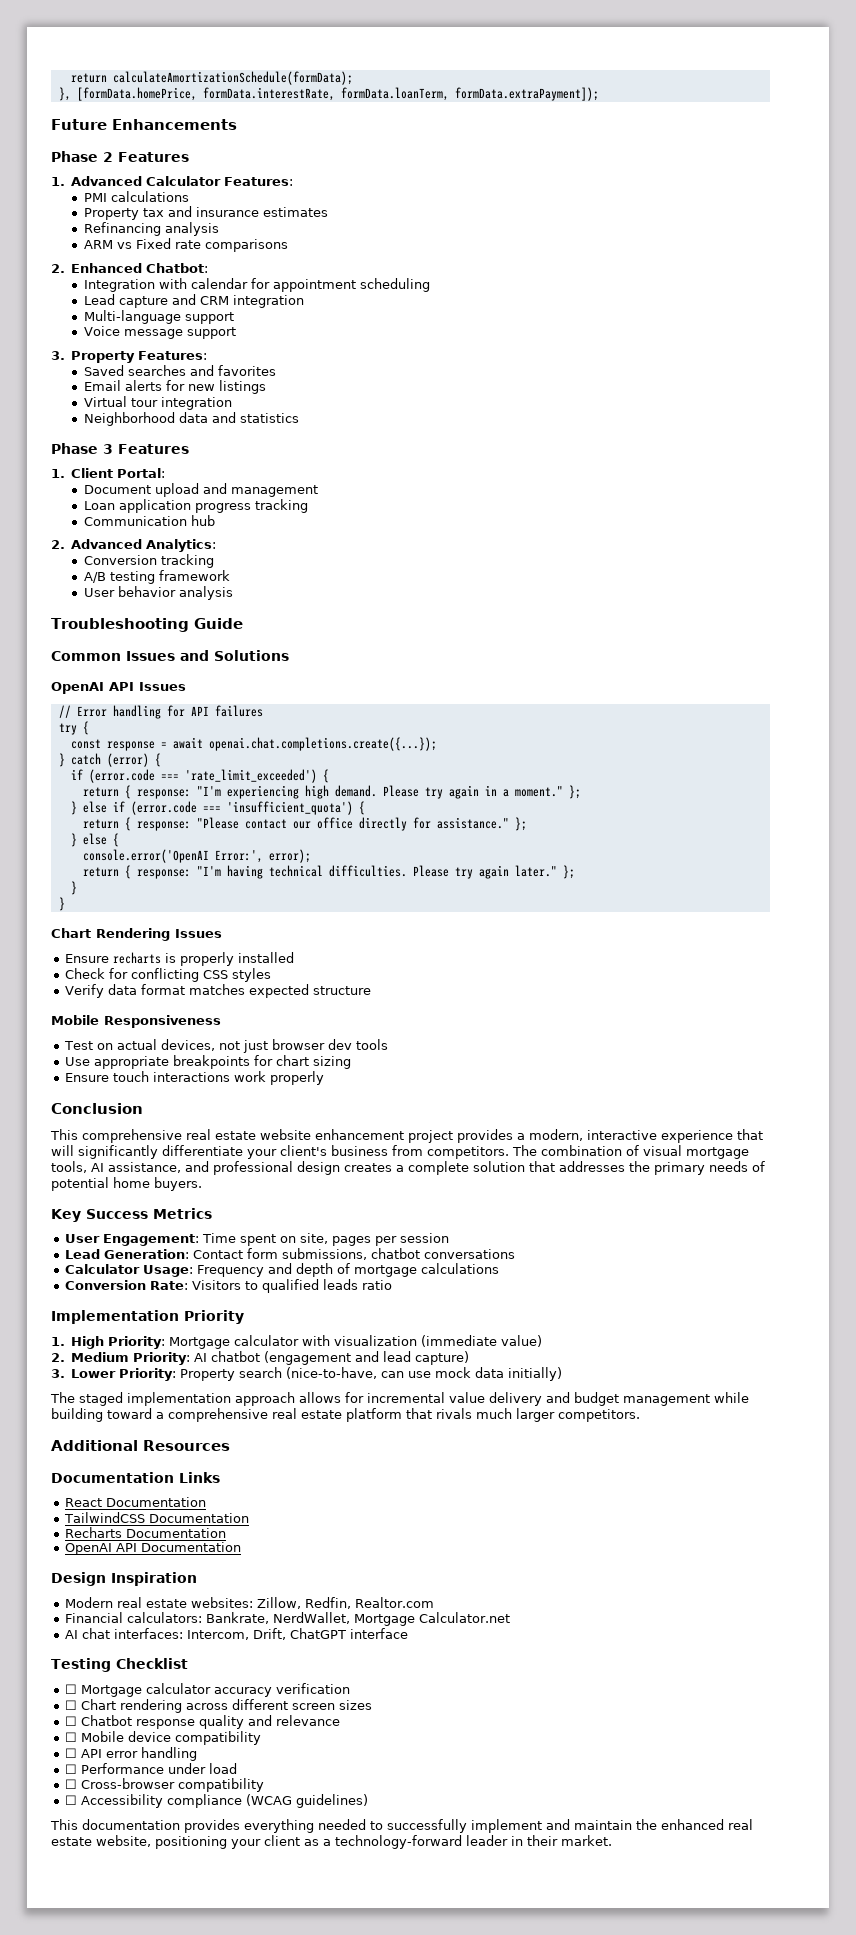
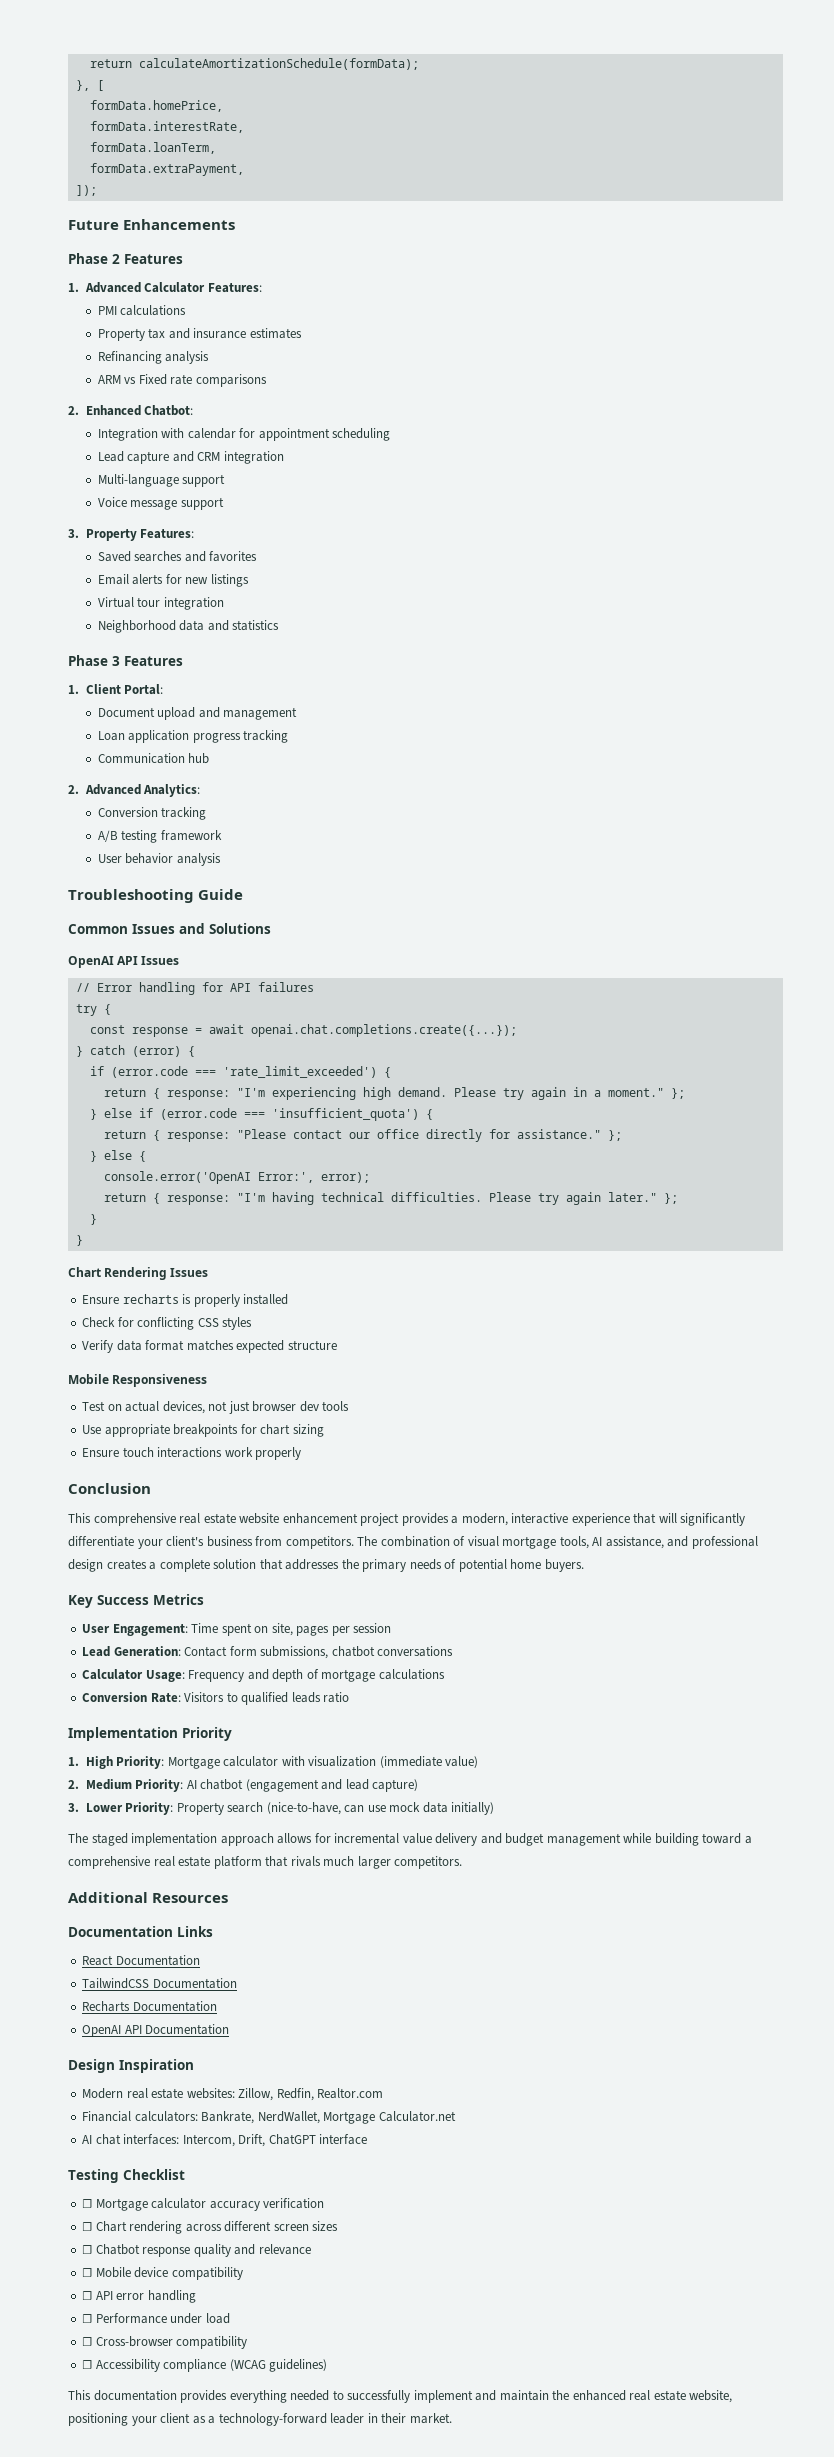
- }, [formData.homePrice, formData.interestRate, formData.loanTerm, formData.extraPayment]);
+ }, [
+ formData.homePrice,
+ formData.interestRate,
+ formData.loanTerm,
+ formData.extraPayment,
+ ]);

